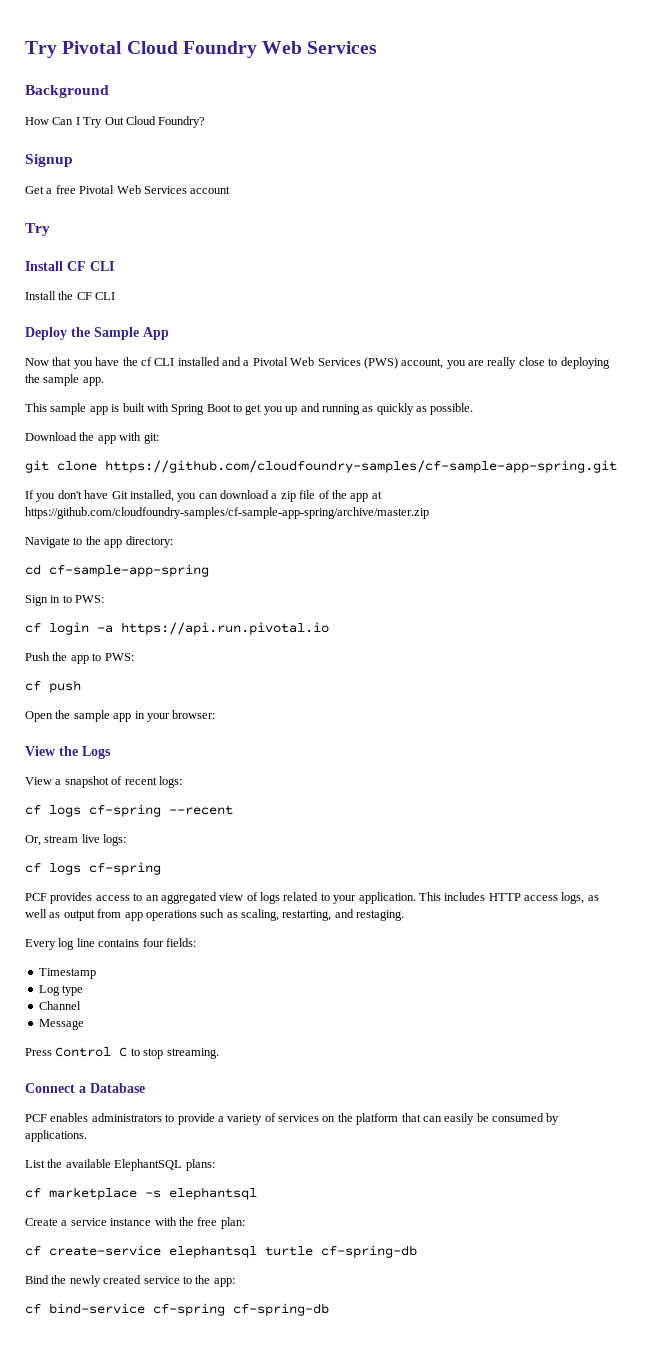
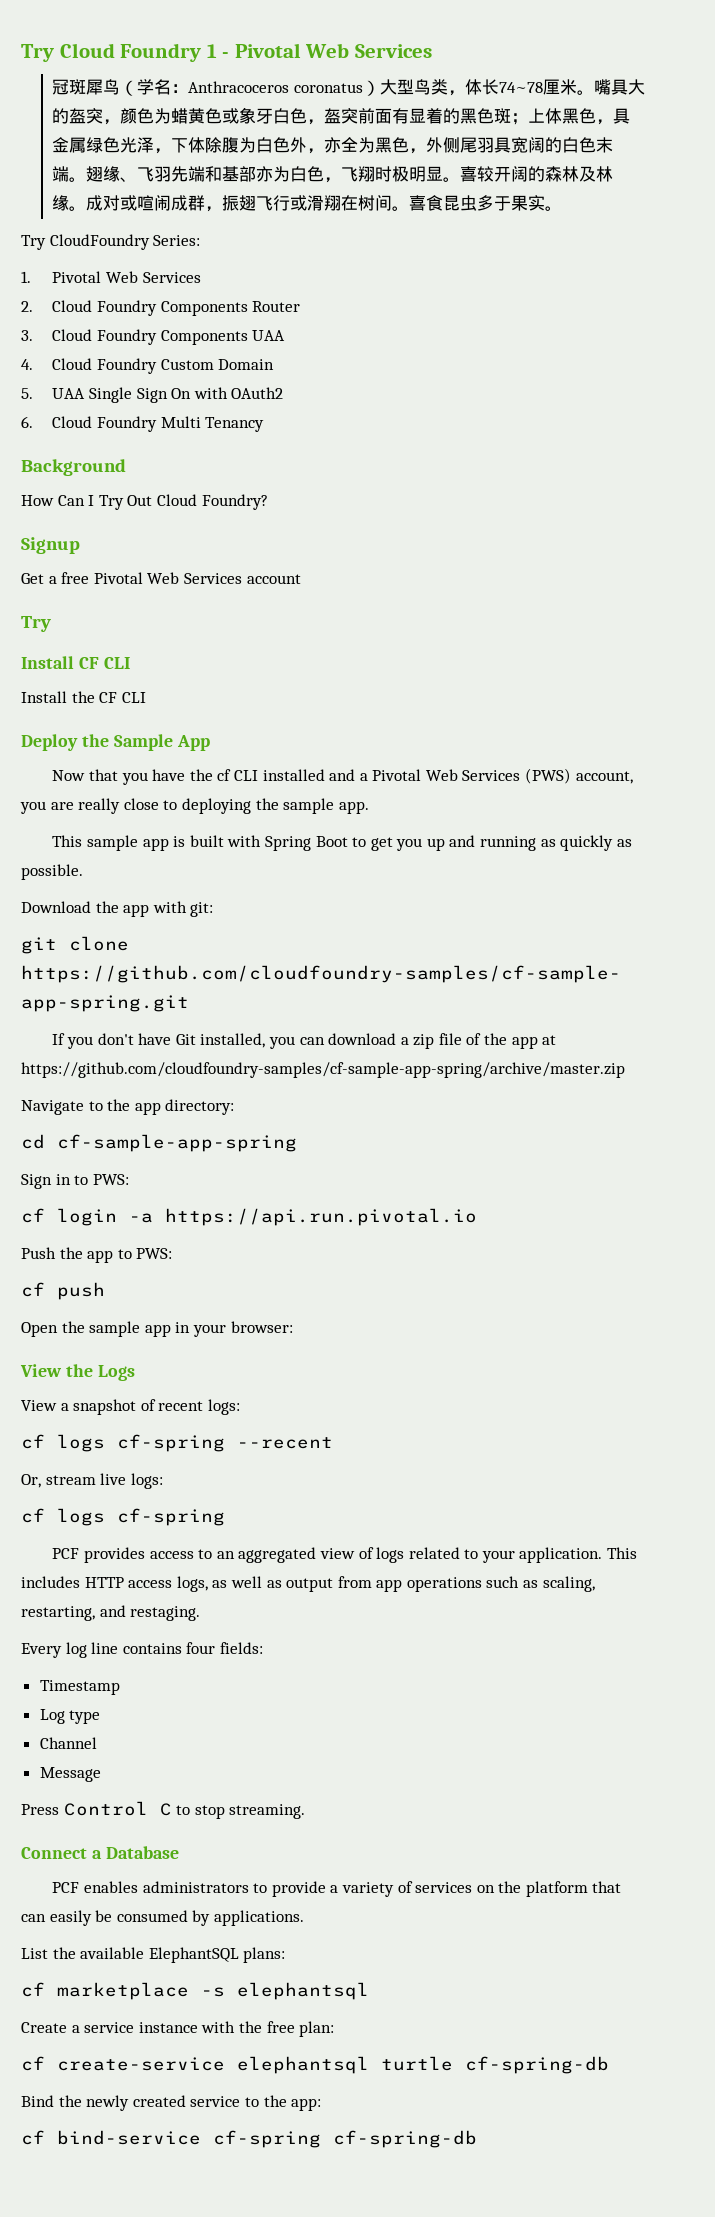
- Try Pivotal Cloud Foundry Web Services
+ Try Cloud Foundry 1 - Pivotal Web Services
+ 冠斑犀鸟（学名：Anthracoceros coronatus）大型鸟类，体长74~78厘米。嘴具大的盔突，颜色为蜡黄色或象牙白色，盔突前面有显着的黑色斑；上体黑色，具金属绿色光泽，下体除腹为白色外，亦全为黑色，外侧尾羽具宽阔的白色末端。翅缘、飞羽先端和基部亦为白色，飞翔时极明显。喜较开阔的森林及林缘。成对或喧闹成群，振翅飞行或滑翔在树间。喜食昆虫多于果实。
+ Try CloudFoundry Series:
+ 1. Pivotal Web Services
+ 2. Cloud Foundry Components Router
+ 3. Cloud Foundry Components UAA
+ 4. Cloud Foundry Custom Domain
+ 5. UAA Single Sign On with OAuth2
+ 6. Cloud Foundry Multi Tenancy

